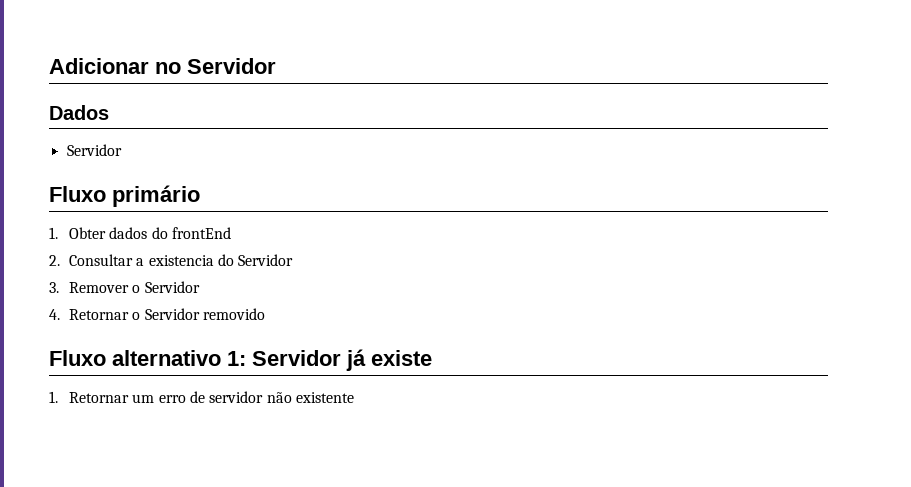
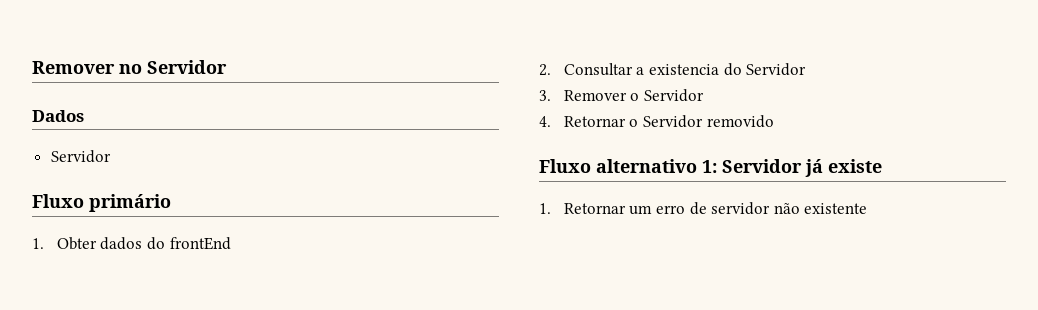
- Adicionar no Servidor
+ Remover no Servidor

